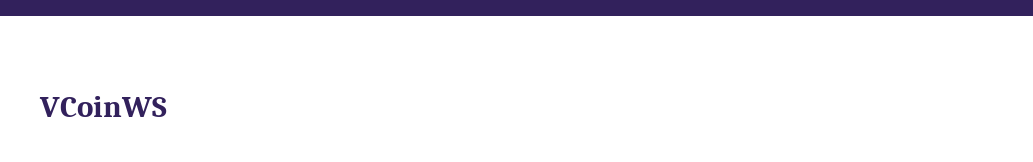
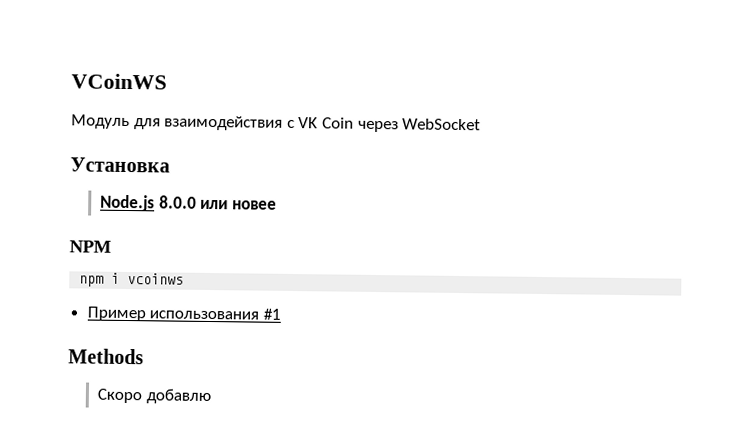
+ Модуль для взаимодействия с VK Coin через WebSocket
+ Установка
+ Node.js 8.0.0 или новее
+ NPM
+ npm i vcoinws
+ Пример использования #1
+ Methods
+ Скоро добавлю

